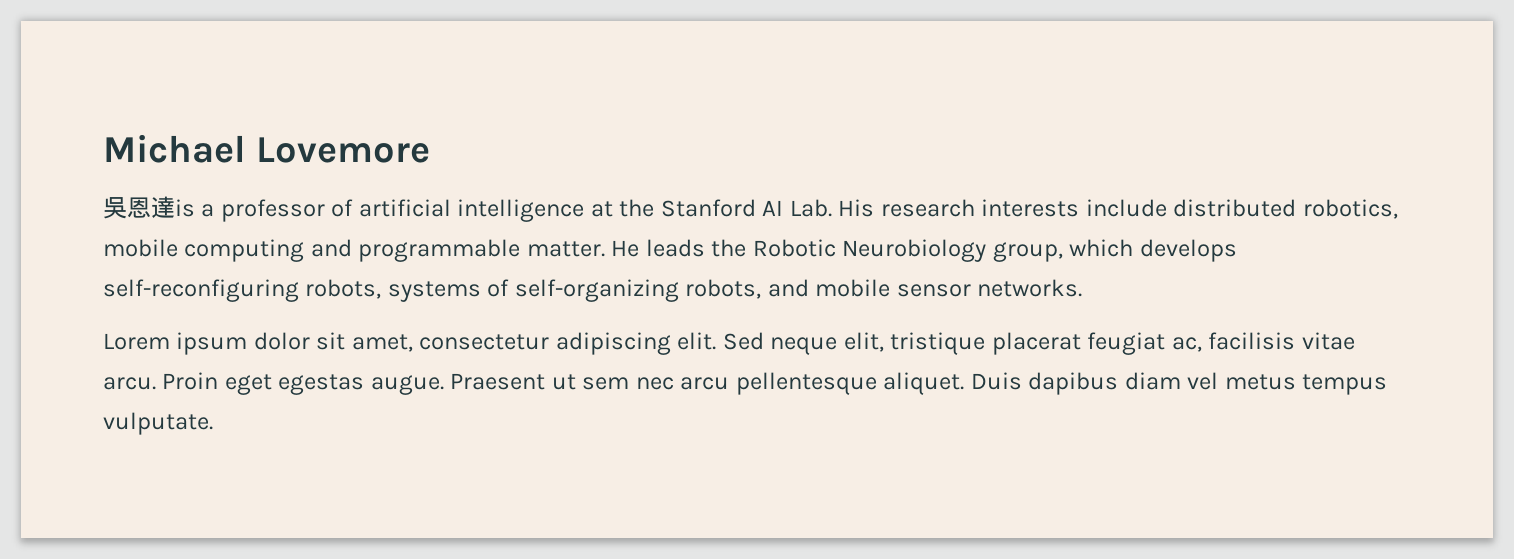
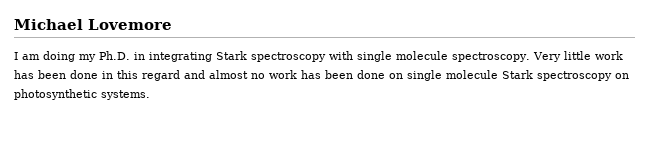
- 吳恩達is a professor of artificial intelligence at the Stanford AI Lab. His research interests include distributed robotics, mobile computing and programmable matter. He leads the Robotic Neurobiology group, which develops self-reconfiguring robots, systems of self-organizing robots, and mobile sensor networks.
- Lorem ipsum dolor sit amet, consectetur adipiscing elit. Sed neque elit, tristique placerat feugiat ac, facilisis vitae arcu. Proin eget egestas augue. Praesent ut sem nec arcu pellentesque aliquet. Duis dapibus diam vel metus tempus vulputate.
+ I am doing my Ph.D. in integrating Stark spectroscopy with single molecule spectroscopy. Very little work has been done in this regard and almost no work has been done on single molecule Stark spectroscopy on photosynthetic systems.

